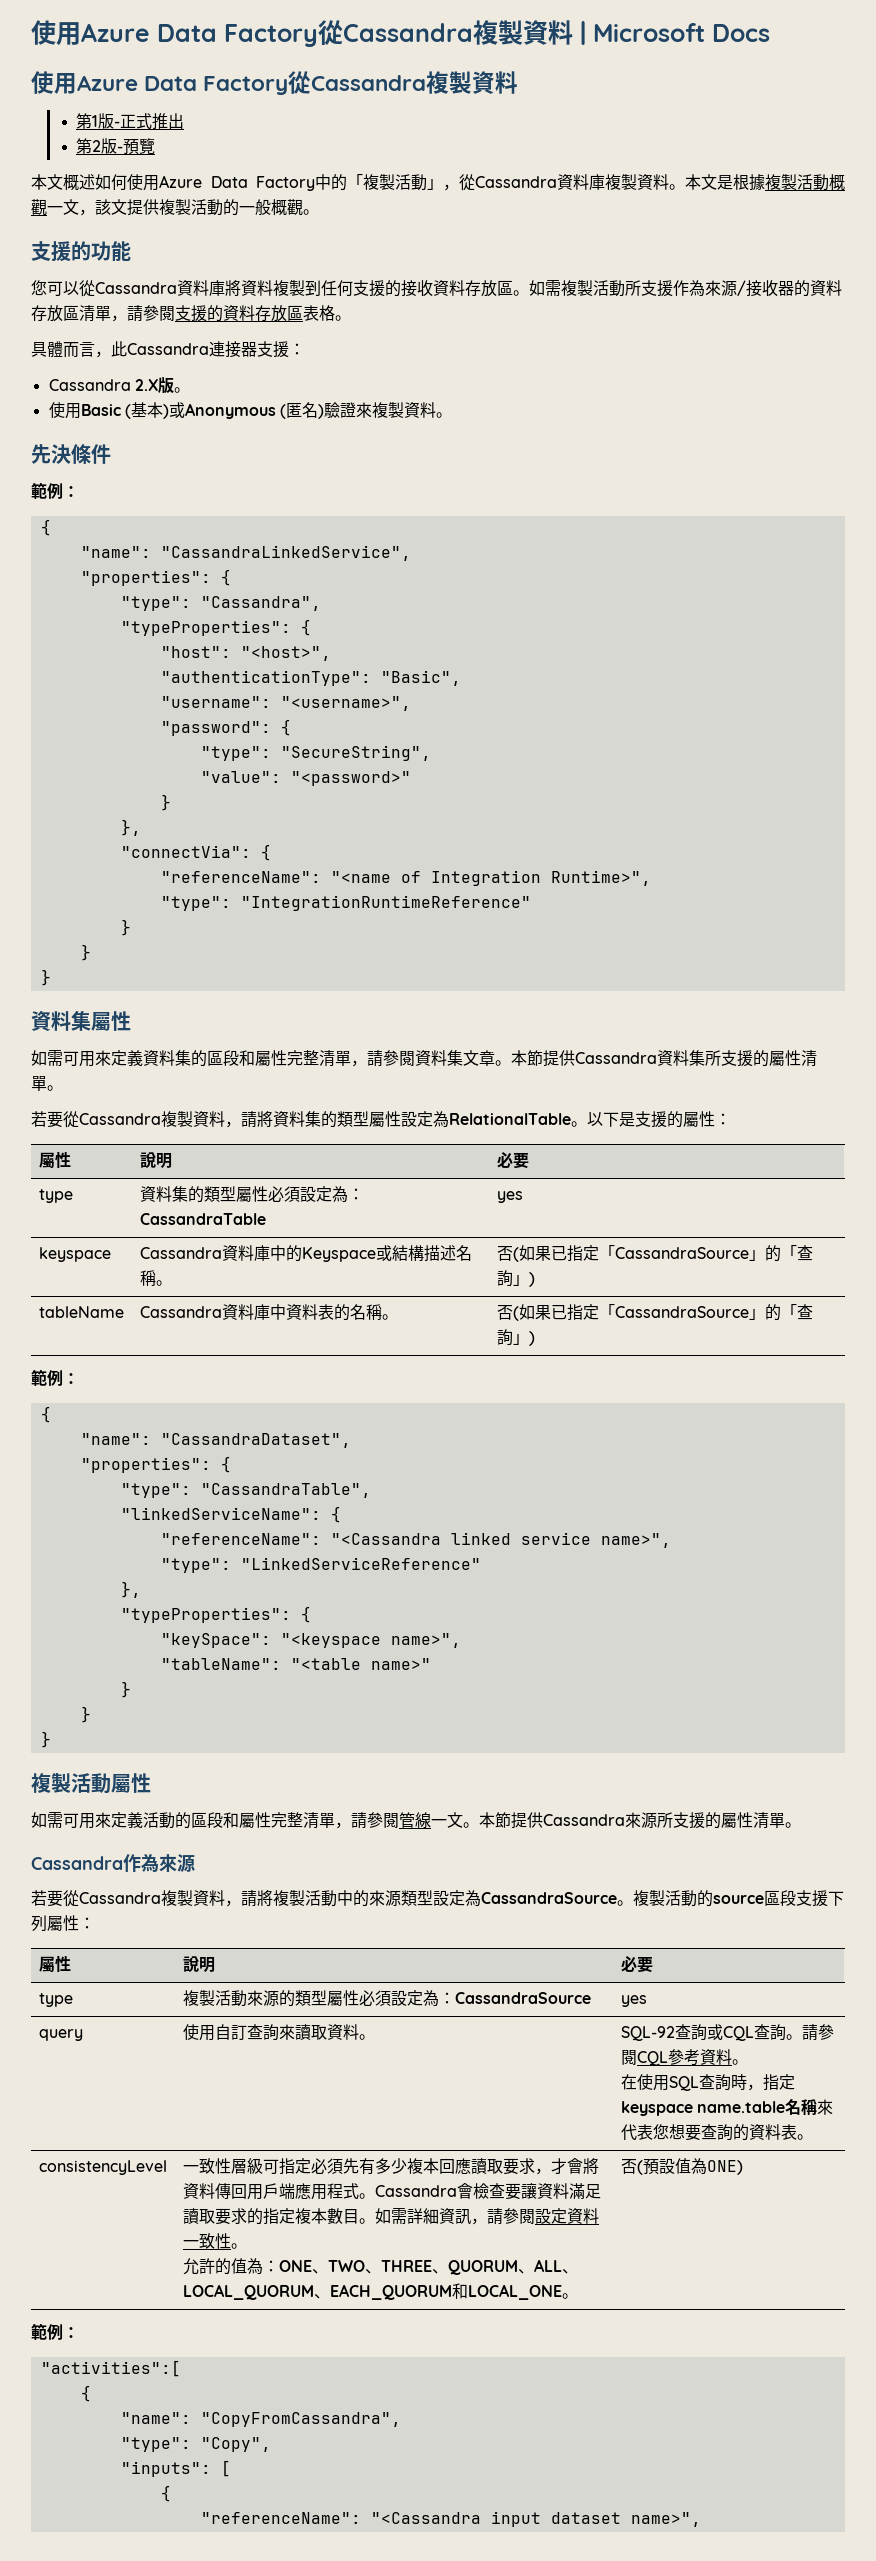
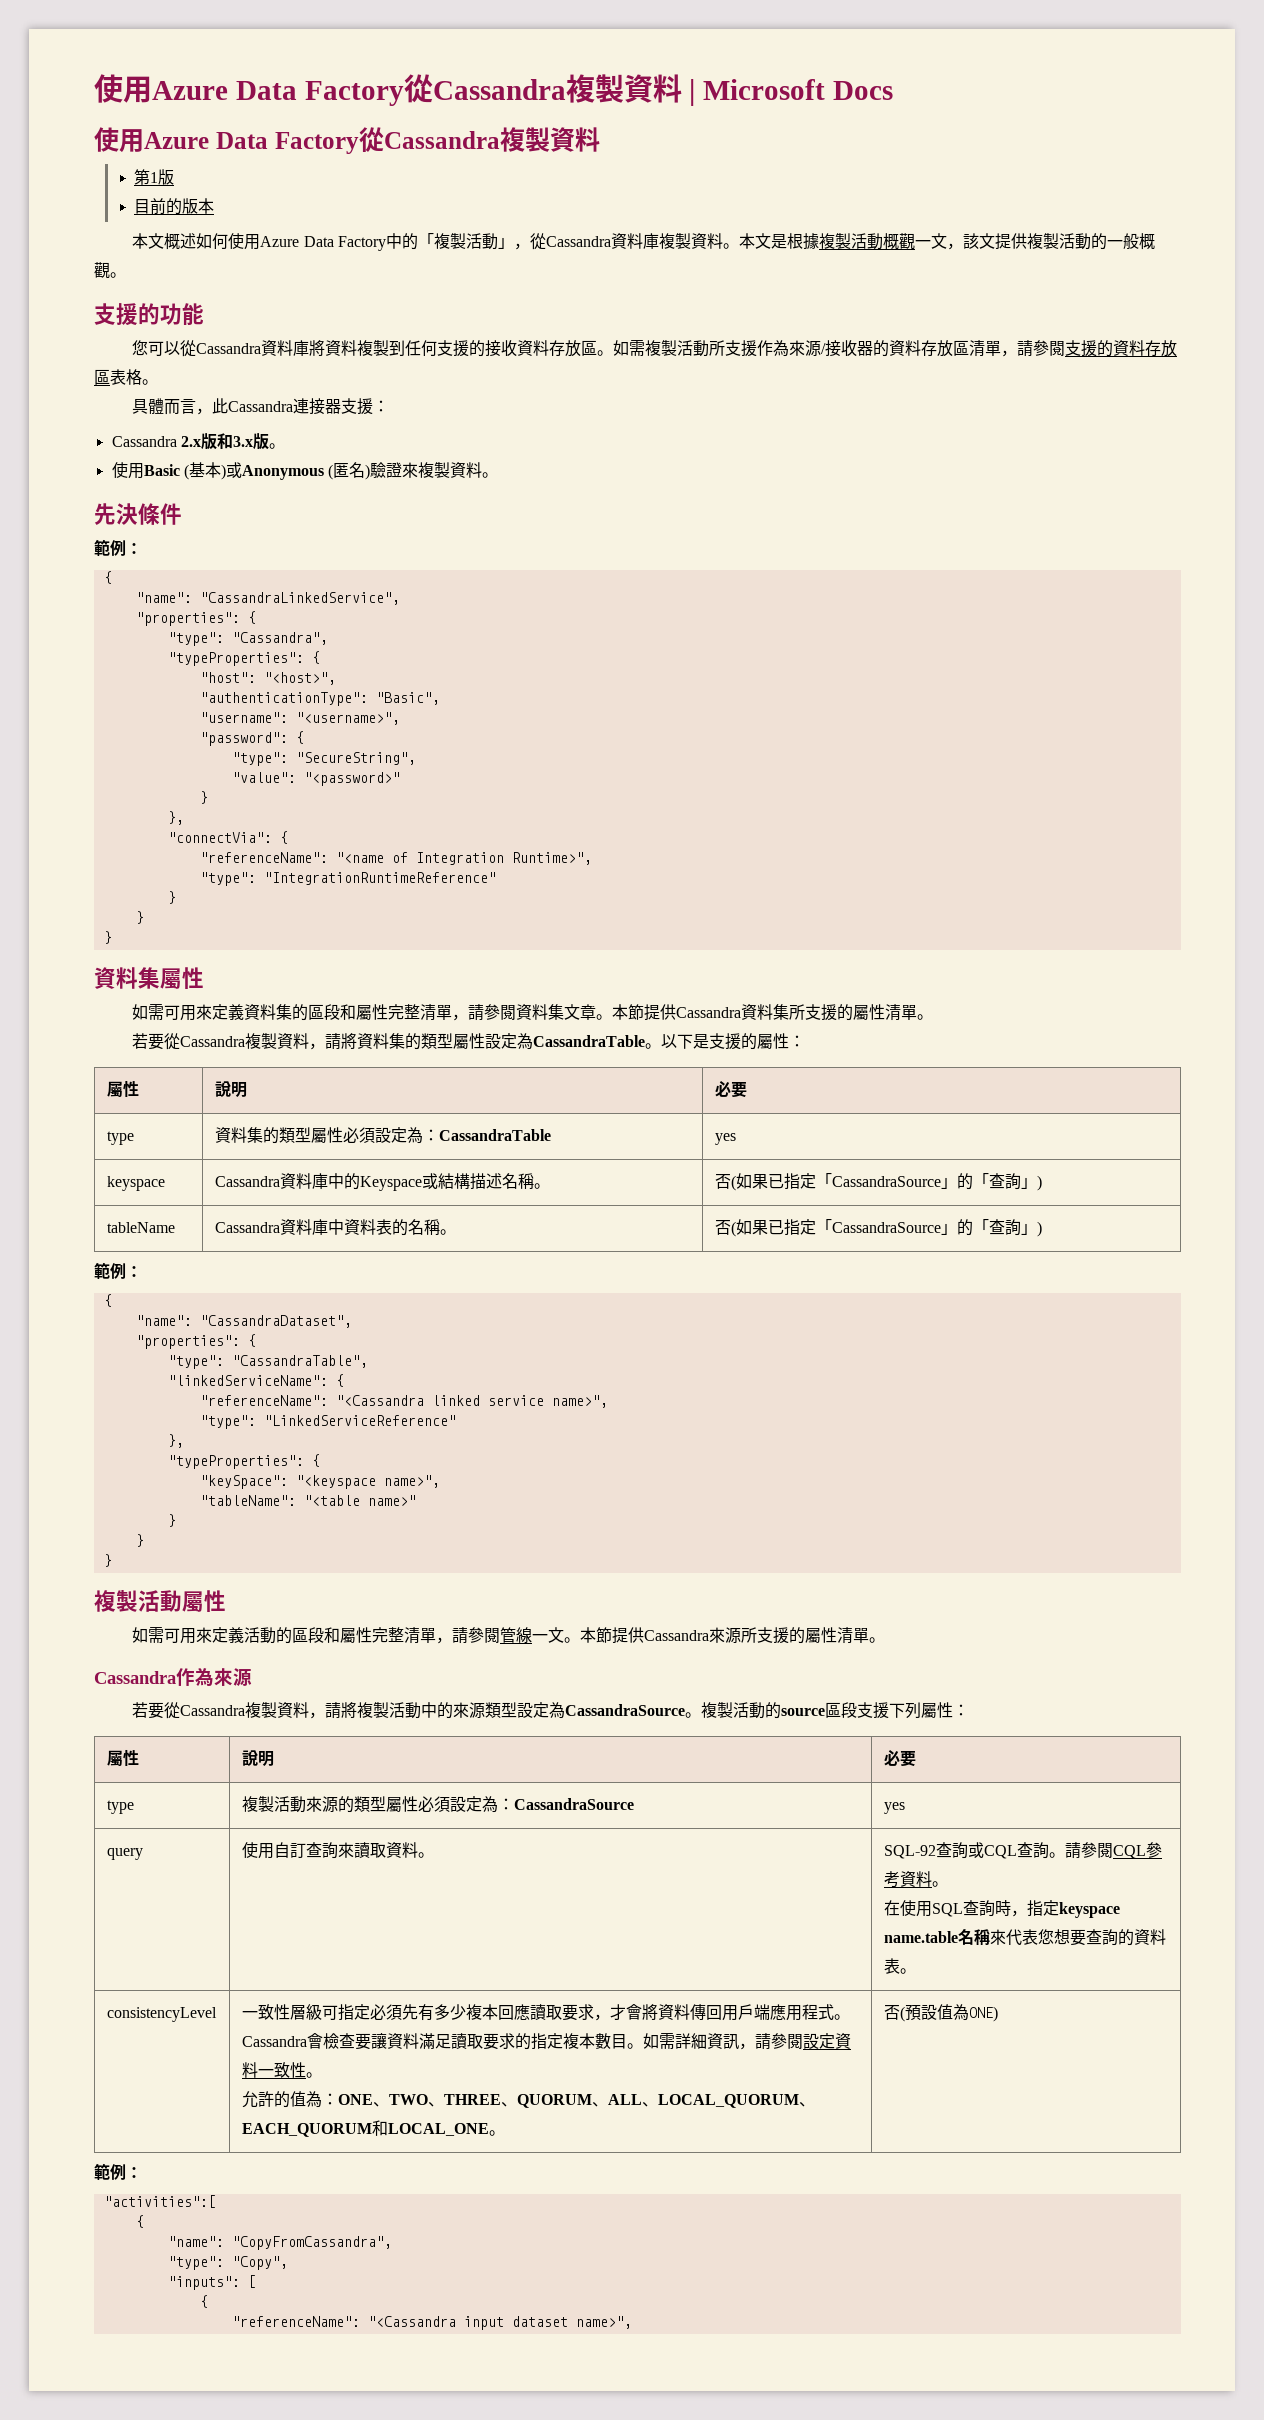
- 第1版-正式推出
- 第2版-預覽
+ 第1版
+ 目前的版本
- Cassandra 2.X版。
+ Cassandra 2.x版和3.x版。
- 若要從Cassandra複製資料，請將資料集的類型屬性設定為RelationalTable。
+ 若要從Cassandra複製資料，請將資料集的類型屬性設定為CassandraTable。

